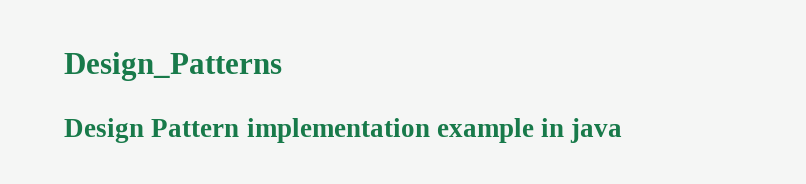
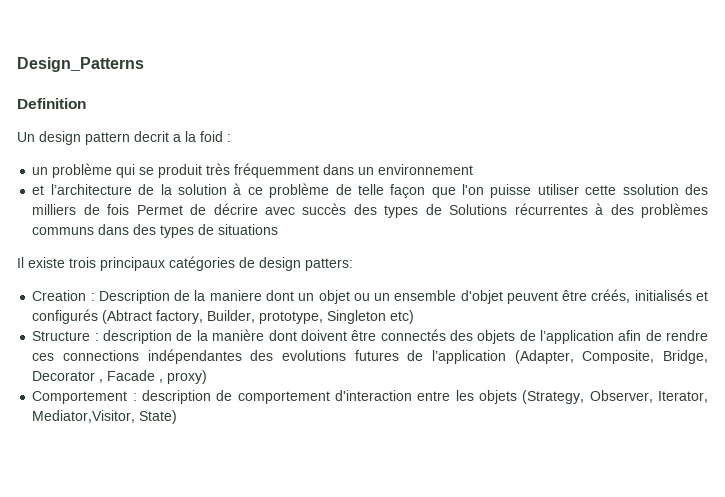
- Design Pattern implementation example in java
+ Definition
+ Un design pattern decrit a la foid :
+ un problème qui se produit très fréquemment dans un environnement
+ et l’architecture de la solution à ce problème de telle façon que l'on puisse utiliser cette ssolution des milliers de fois Permet de décrire avec succès des types de Solutions récurrentes à des problèmes communs dans des types de situations
+ Il existe trois principaux catégories de design patters:
+ Creation : Description de la maniere dont un objet ou un ensemble d'objet peuvent être créés, initialisés et configurés (Abtract factory, Builder, prototype, Singleton etc)
+ Structure : description de la manière dont doivent être connectés des objets de l’application afin de rendre ces connections indépendantes des evolutions futures de l’application (Adapter, Composite, Bridge, Decorator , Facade , proxy)
+ Comportement : description de comportement d'interaction entre les objets (Strategy, Observer, Iterator, Mediator,Visitor, State)

